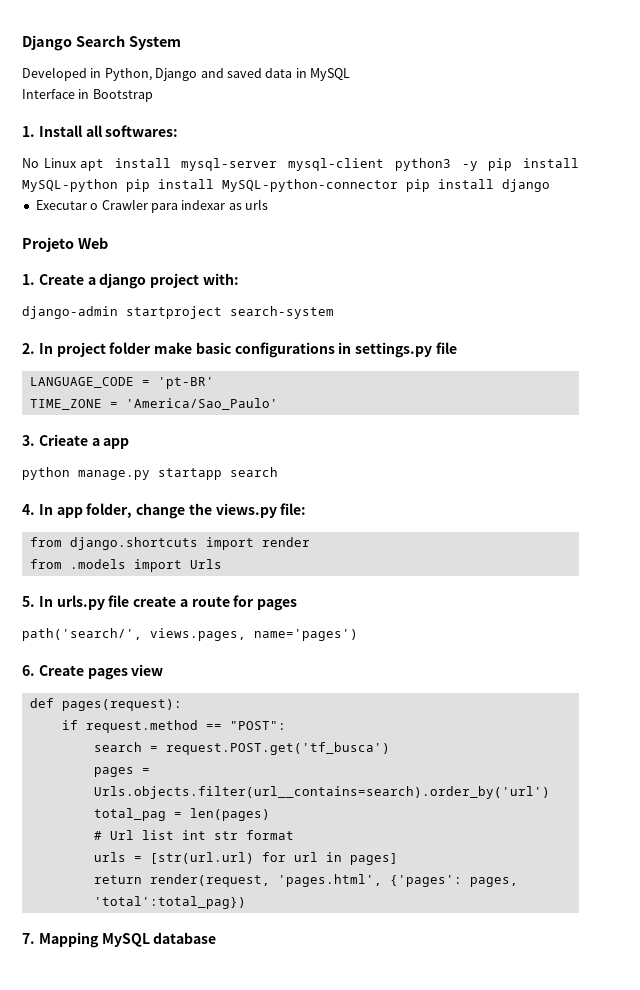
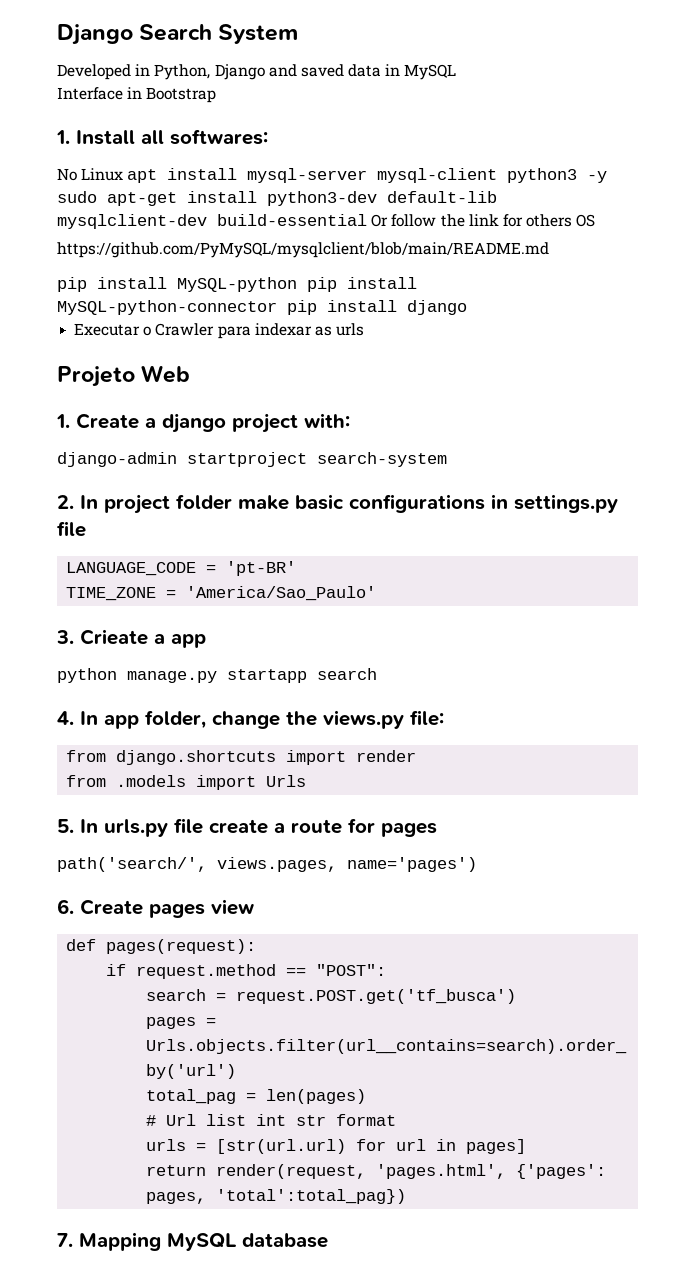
- No Linux apt install mysql-server mysql-client python3 -y pip install MySQL-python pip install MySQL-python-connector pip install django
+ No Linux apt install mysql-server mysql-client python3 -y sudo apt-get install python3-dev default-lib mysqlclient-dev build-essential Or follow the link for others OS
+ https://github.com/PyMySQL/mysqlclient/blob/main/README.md
+ pip install MySQL-python pip install MySQL-python-connector pip install django

